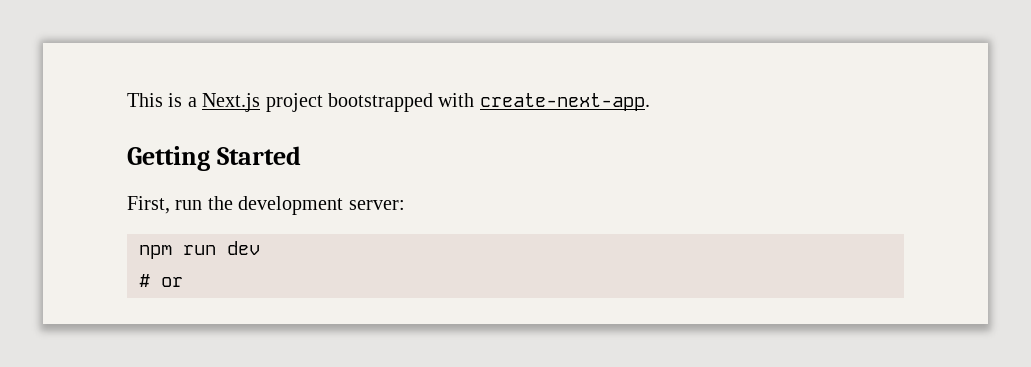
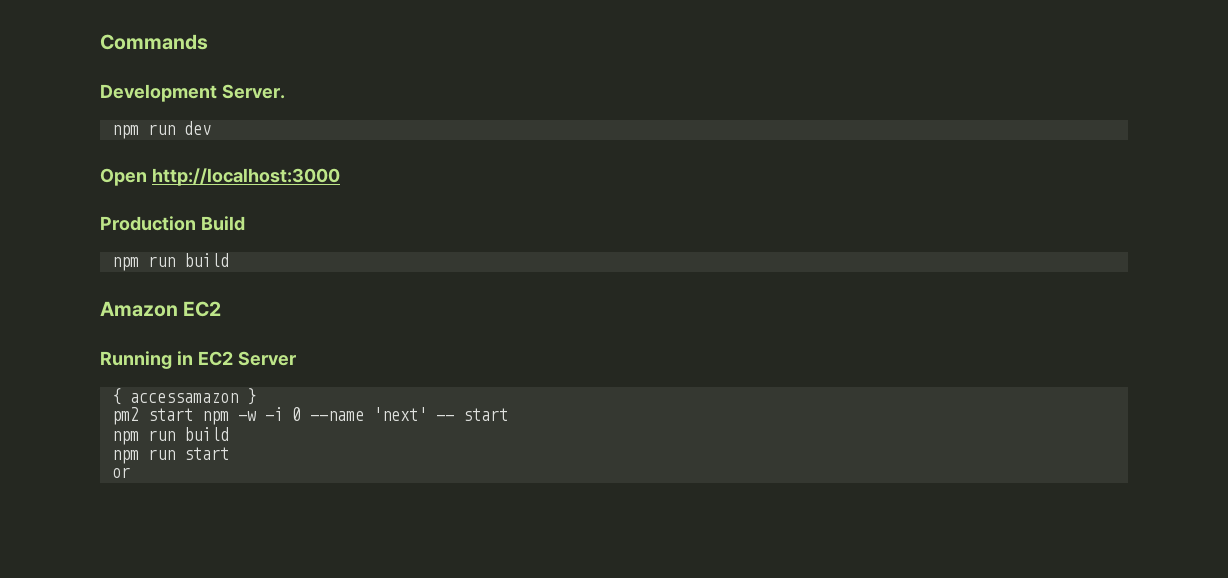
- This is a Next.js project bootstrapped with create-next-app.
- Getting Started
- First, run the development server:
+ Commands
+ Development Server.
  npm run dev
- # or
+ Open http://localhost:3000
+ Production Build
+ npm run build
+ Amazon EC2
+ Running in EC2 Server
+ { accessamazon }
+ pm2 start npm -w -i 0 --name 'next' -- start
+ npm run build
+ npm run start
+ or

